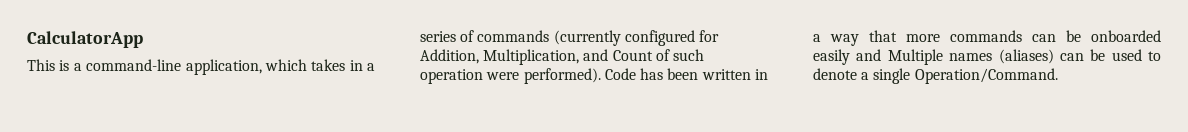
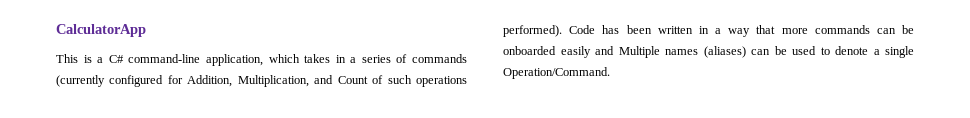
- This is a command-line application, which takes in a series of commands (currently configured for Addition, Multiplication, and Count of such operation were performed).
+ This is a C# command-line application, which takes in a series of commands (currently configured for Addition, Multiplication, and Count of such operations performed).

